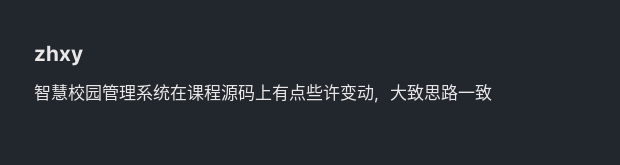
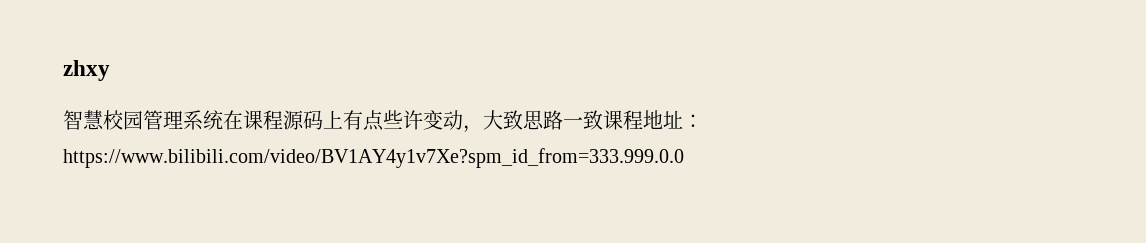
- 智慧校园管理系统在课程源码上有点些许变动，大致思路一致
+ 智慧校园管理系统在课程源码上有点些许变动，大致思路一致课程地址：https://www.bilibili.com/video/BV1AY4y1v7Xe?spm_id_from=333.999.0.0

